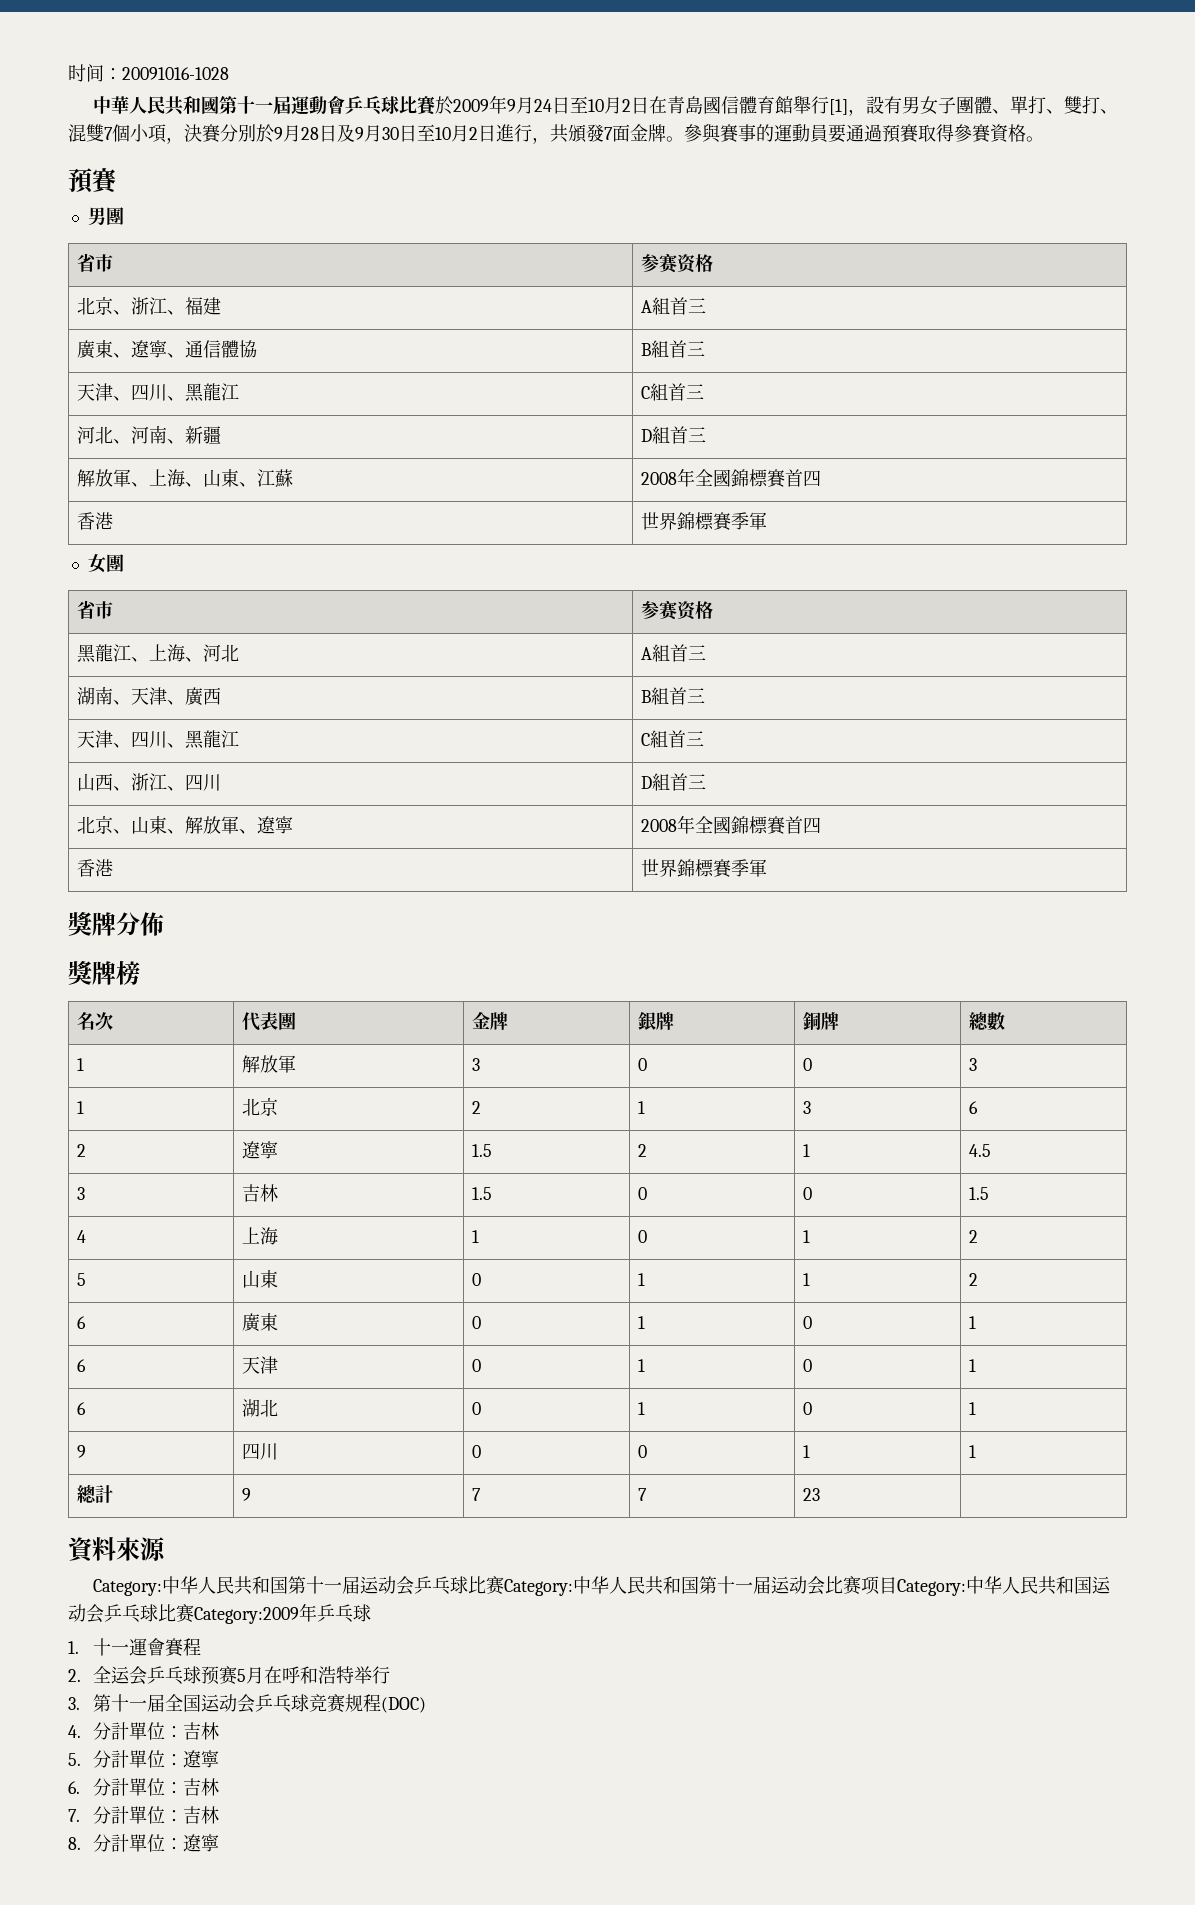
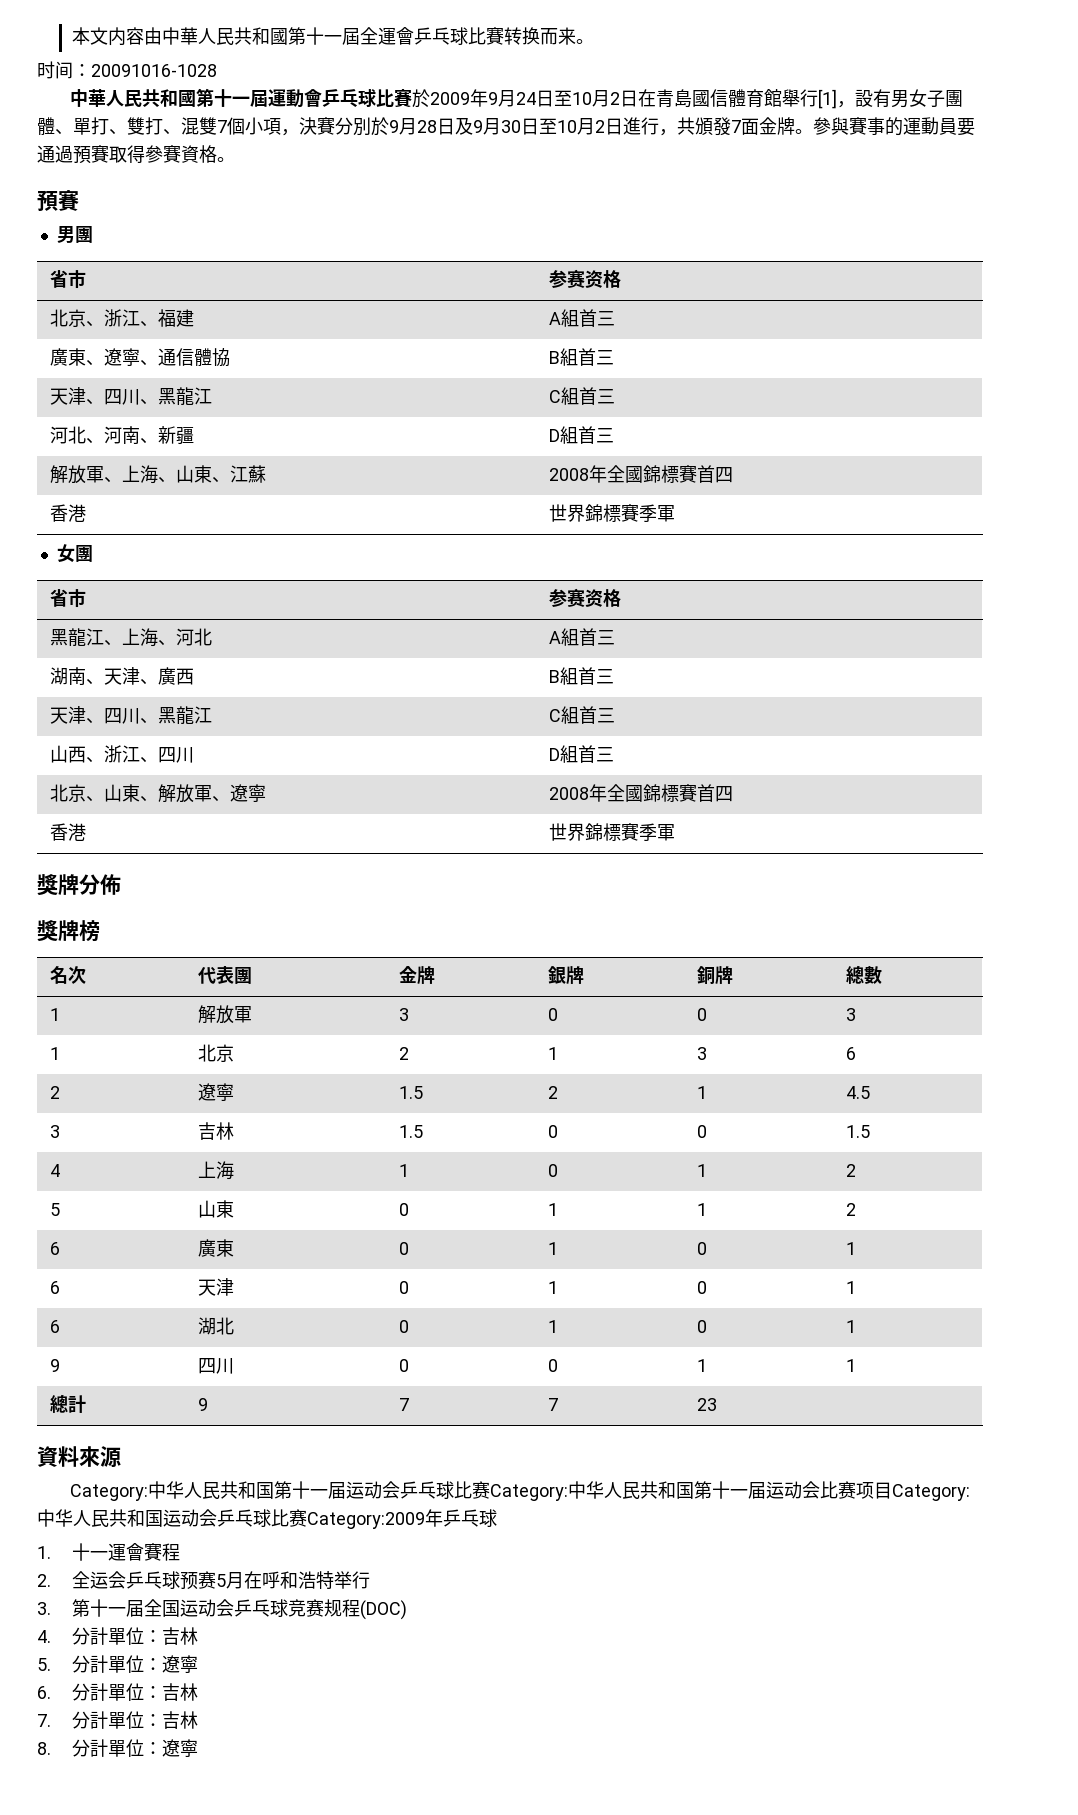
+ 本文内容由中華人民共和國第十一屆全運會乒乓球比賽转换而来。

